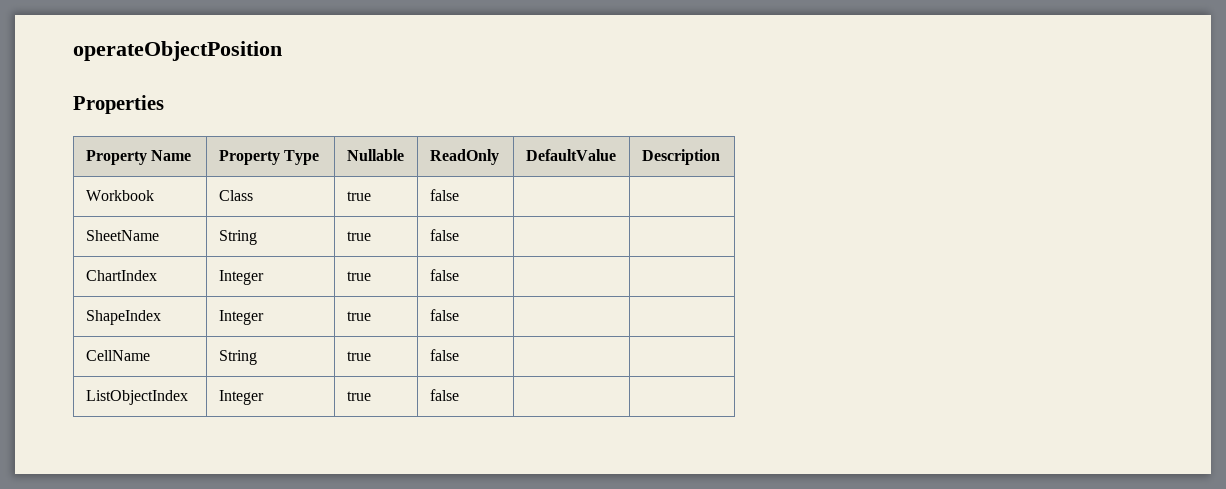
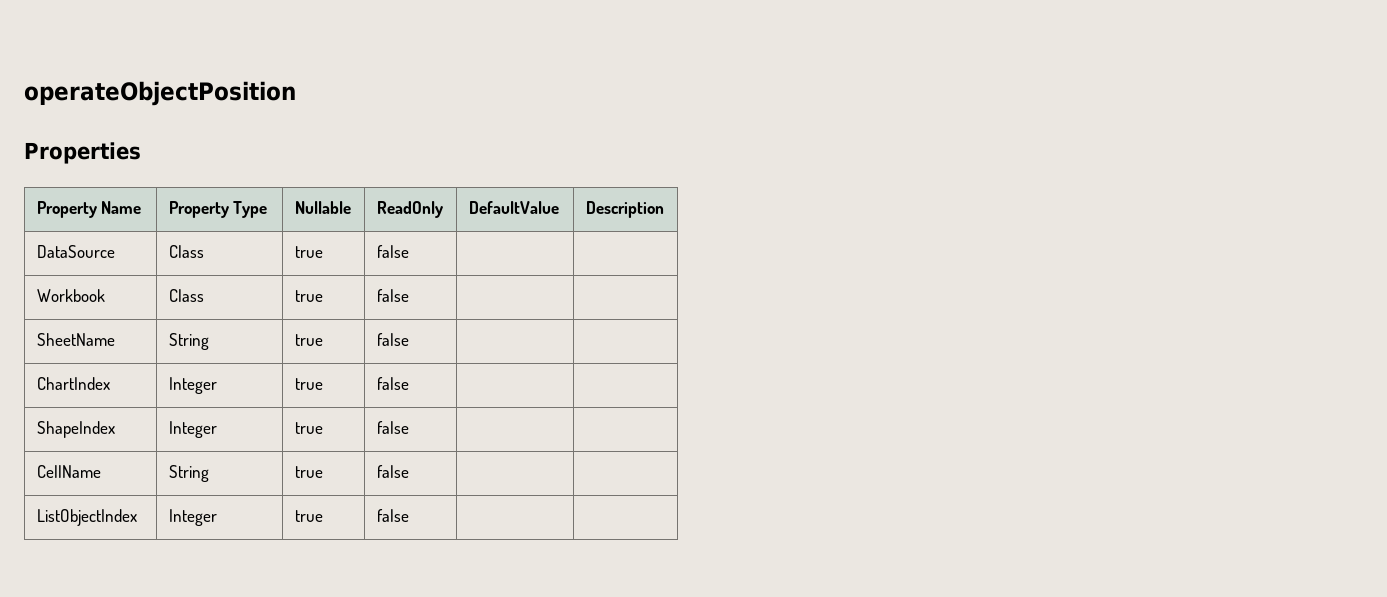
+ DataSource | Class | true | false | |

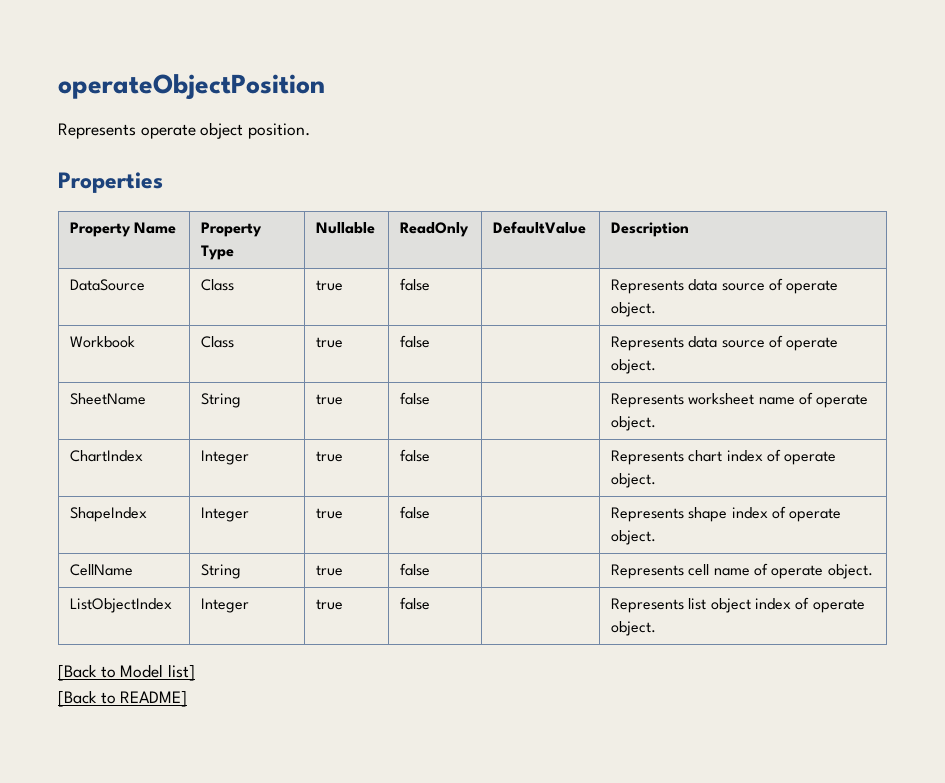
+ Represents operate object position.
- DataSource | Class | true | false | |
- Workbook | Class | true | false | |
- SheetName | String | true | false | |
- ChartIndex | Integer | true | false | |
- ShapeIndex | Integer | true | false | |
- CellName | String | true | false | |
- ListObjectIndex | Integer | true | false | |
+ DataSource | Class | true | false | | Represents data source of operate object.
+ Workbook | Class | true | false | | Represents data source of operate object.
+ SheetName | String | true | false | | Represents worksheet name of operate object.
+ ChartIndex | Integer | true | false | | Represents chart index of operate object.
+ ShapeIndex | Integer | true | false | | Represents shape index of operate object.
+ CellName | String | true | false | | Represents cell name of operate object.
+ ListObjectIndex | Integer | true | false | | Represents list object index of operate object.
+ [Back to Model list]
+ [Back to README]

